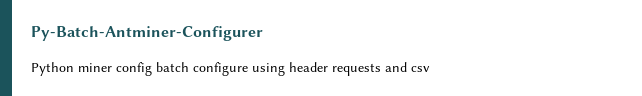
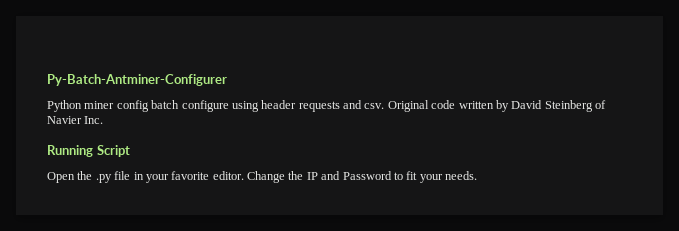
- Python miner config batch configure using header requests and csv
+ Python miner config batch configure using header requests and csv. Original code written by David Steinberg of Navier Inc.
+ Running Script
+ Open the .py file in your favorite editor. Change the IP and Password to fit your needs.

